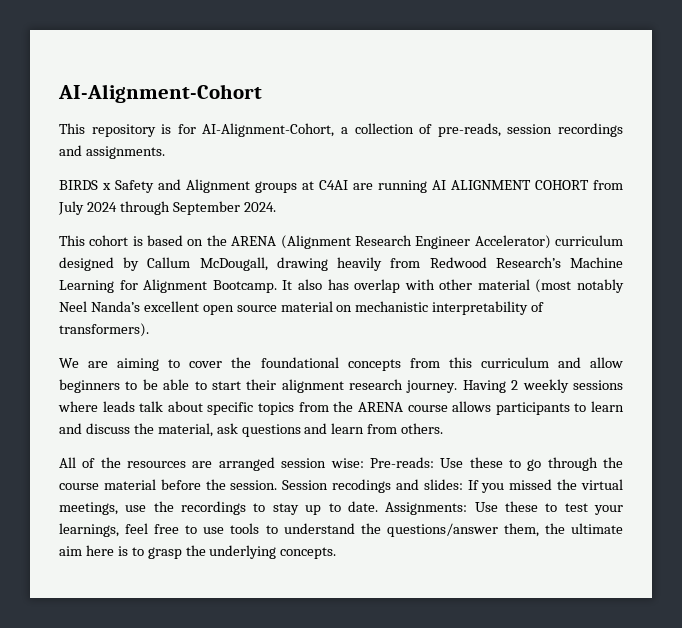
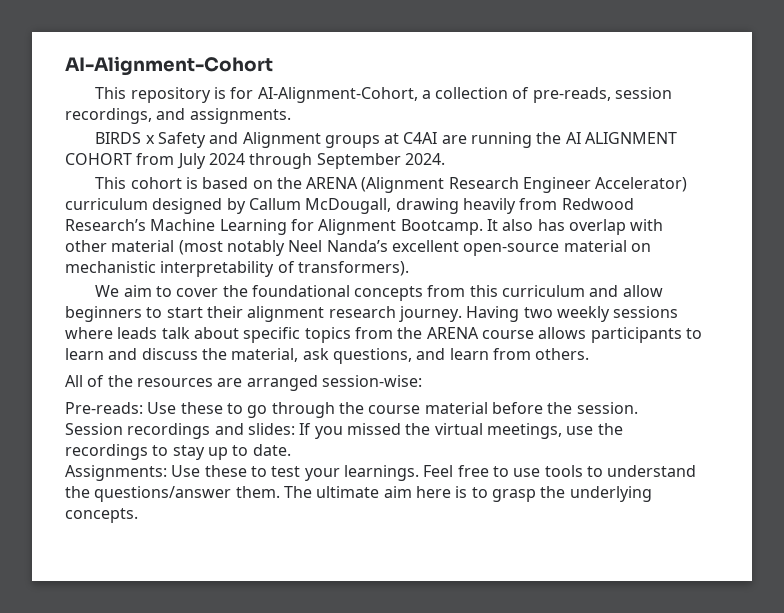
- This repository is for AI-Alignment-Cohort, a collection of pre-reads, session recordings and assignments.
+ This repository is for AI-Alignment-Cohort, a collection of pre-reads, session recordings, and assignments.
- BIRDS x Safety and Alignment groups at C4AI are running AI ALIGNMENT COHORT from July 2024 through September 2024.
+ BIRDS x Safety and Alignment groups at C4AI are running the AI ALIGNMENT COHORT from July 2024 through September 2024.
- It also has overlap with other material (most notably Neel Nanda’s excellent open source material on mechanistic interpretability of transformers).
+ It also has overlap with other material (most notably Neel Nanda’s excellent open-source material on mechanistic interpretability of transformers).
- We are aiming to cover the foundational concepts from this curriculum and allow beginners to be able to start their alignment research journey.
+ We aim to cover the foundational concepts from this curriculum and allow beginners to start their alignment research journey.
- Having 2 weekly sessions where leads talk about specific topics from the ARENA course allows participants to learn and discuss the material, ask questions and learn from others.
+ Having two weekly sessions where leads talk about specific topics from the ARENA course allows participants to learn and discuss the material, ask questions, and learn from others.
- All of the resources are arranged session wise: Pre-reads: Use these to go through the course material before the session. Session recodings and slides: If you missed the virtual meetings, use the recordings to stay up to date. Assignments: Use these to test your learnings, feel free to use tools to understand the questions/answer them, the ultimate aim here is to grasp the underlying concepts.
+ All of the resources are arranged session-wise:
+ Pre-reads: Use these to go through the course material before the session.
+ Session recordings and slides: If you missed the virtual meetings, use the recordings to stay up to date.
+ Assignments: Use these to test your learnings. Feel free to use tools to understand the questions/answer them. The ultimate aim here is to grasp the underlying concepts.

